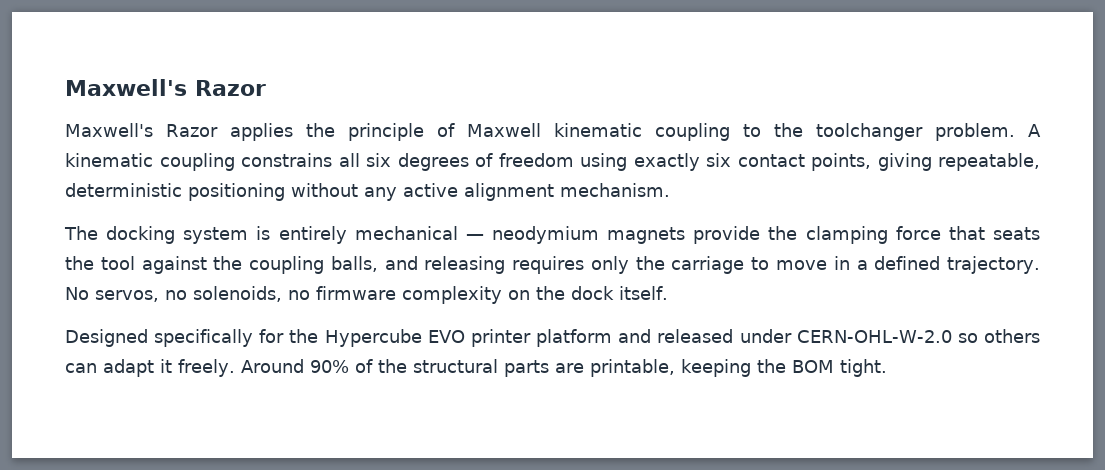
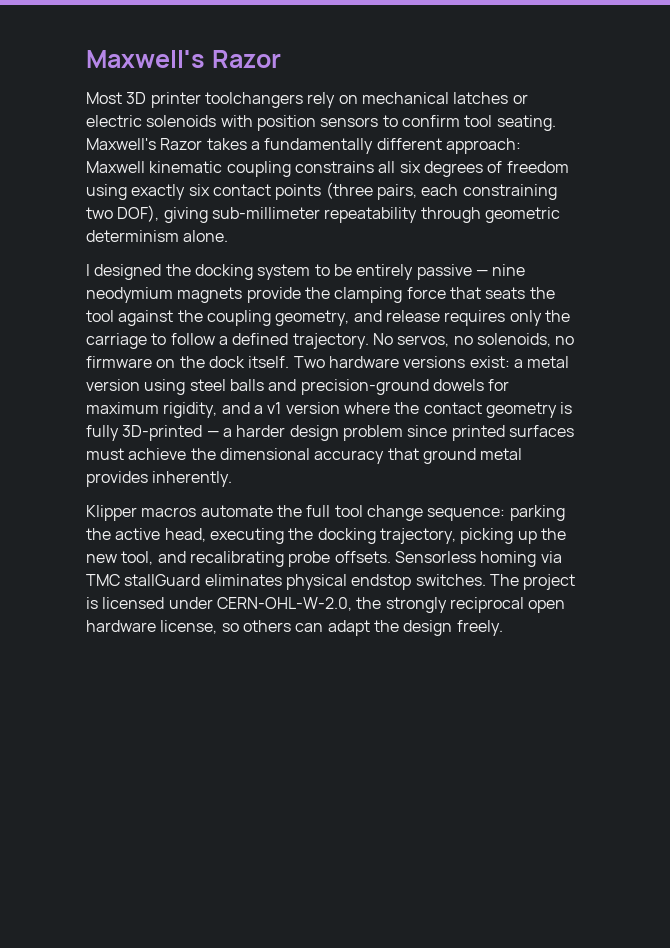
- Maxwell's Razor applies the principle of Maxwell kinematic coupling to the toolchanger problem. A kinematic coupling constrains all six degrees of freedom using exactly six contact points, giving repeatable, deterministic positioning without any active alignment mechanism.
- The docking system is entirely mechanical — neodymium magnets provide the clamping force that seats the tool against the coupling balls, and releasing requires only the carriage to move in a defined trajectory.
+ Most 3D printer toolchangers rely on mechanical latches or electric solenoids with position sensors to confirm tool seating. Maxwell's Razor takes a fundamentally different approach: Maxwell kinematic coupling constrains all six degrees of freedom using exactly six contact points (three pairs, each constraining two DOF), giving sub-millimeter repeatability through geometric determinism alone.
+ I designed the docking system to be entirely passive — nine neodymium magnets provide the clamping force that seats the tool against the coupling geometry, and release requires only the carriage to follow a defined trajectory.
- No servos, no solenoids, no firmware complexity on the dock itself.
- Designed specifically for the Hypercube EVO printer platform and released under CERN-OHL-W-2.0 so others can adapt it freely. Around 90% of the structural parts are printable, keeping the BOM tight.
+ No servos, no solenoids, no firmware on the dock itself. Two hardware versions exist: a metal version using steel balls and precision-ground dowels for maximum rigidity, and a v1 version where the contact geometry is fully 3D-printed — a harder design problem since printed surfaces must achieve the dimensional accuracy that ground metal provides inherently.
+ Klipper macros automate the full tool change sequence: parking the active head, executing the docking trajectory, picking up the new tool, and recalibrating probe offsets. Sensorless homing via TMC stallGuard eliminates physical endstop switches. The project is licensed under CERN-OHL-W-2.0, the strongly reciprocal open hardware license, so others can adapt the design freely.

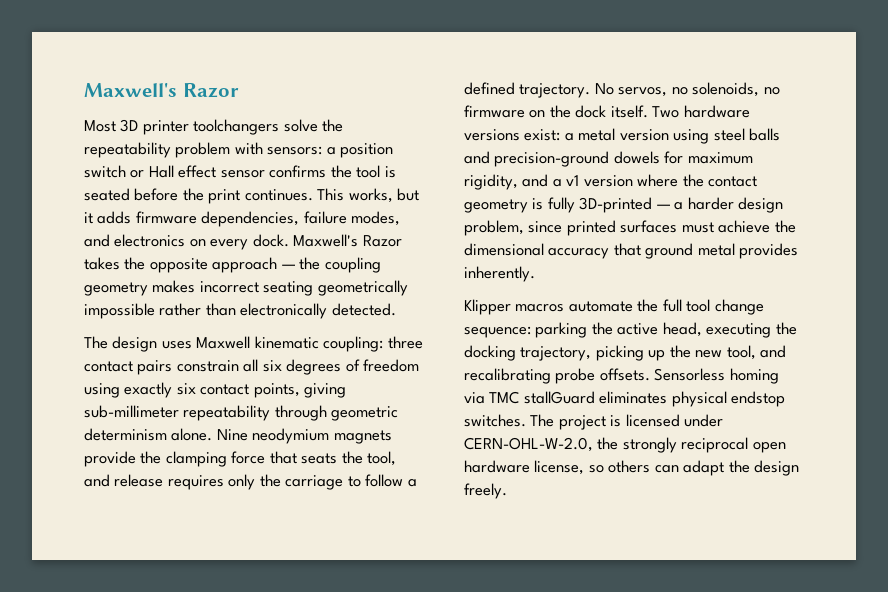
- Most 3D printer toolchangers rely on mechanical latches or electric solenoids with position sensors to confirm tool seating. Maxwell's Razor takes a fundamentally different approach: Maxwell kinematic coupling constrains all six degrees of freedom using exactly six contact points (three pairs, each constraining two DOF), giving sub-millimeter repeatability through geometric determinism alone.
- I designed the docking system to be entirely passive — nine neodymium magnets provide the clamping force that seats the tool against the coupling geometry, and release requires only the carriage to follow a defined trajectory.
+ Most 3D printer toolchangers solve the repeatability problem with sensors: a position switch or Hall effect sensor confirms the tool is seated before the print continues. This works, but it adds firmware dependencies, failure modes, and electronics on every dock. Maxwell's Razor takes the opposite approach — the coupling geometry makes incorrect seating geometrically impossible rather than electronically detected.
+ The design uses Maxwell kinematic coupling: three contact pairs constrain all six degrees of freedom using exactly six contact points, giving sub-millimeter repeatability through geometric determinism alone. Nine neodymium magnets provide the clamping force that seats the tool, and release requires only the carriage to follow a defined trajectory.
- Two hardware versions exist: a metal version using steel balls and precision-ground dowels for maximum rigidity, and a v1 version where the contact geometry is fully 3D-printed — a harder design problem since printed surfaces must achieve the dimensional accuracy that ground metal provides inherently.
+ Two hardware versions exist: a metal version using steel balls and precision-ground dowels for maximum rigidity, and a v1 version where the contact geometry is fully 3D-printed — a harder design problem, since printed surfaces must achieve the dimensional accuracy that ground metal provides inherently.

